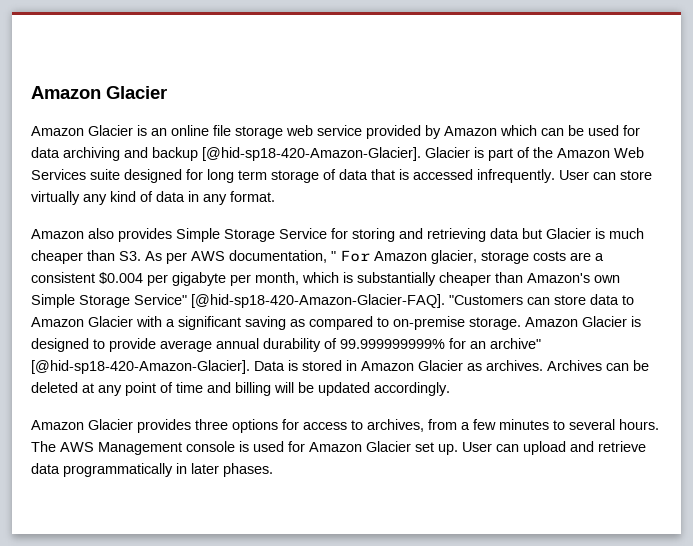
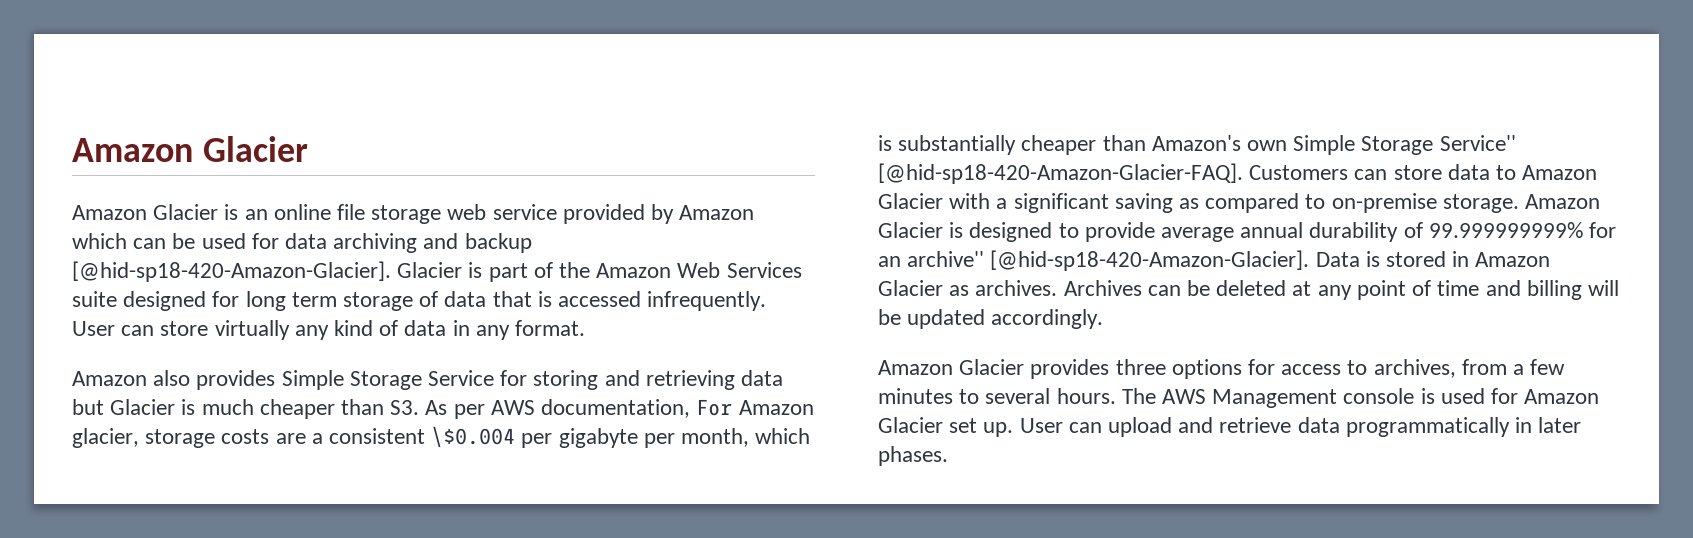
- Amazon also provides Simple Storage Service for storing and retrieving data but Glacier is much cheaper than S3. As per AWS documentation, " For Amazon glacier, storage costs are a consistent $0.004 per gigabyte per month, which is substantially cheaper than Amazon's own Simple Storage Service" [@hid-sp18-420-Amazon-Glacier-FAQ]. "Customers can store data to Amazon Glacier with a significant saving as compared to on-premise storage.
+ Amazon also provides Simple Storage Service for storing and retrieving data but Glacier is much cheaper than S3. As per AWS documentation, For Amazon glacier, storage costs are a consistent \$0.004 per gigabyte per month, which is substantially cheaper than Amazon's own Simple Storage Service'' [@hid-sp18-420-Amazon-Glacier-FAQ]. Customers can store data to Amazon Glacier with a significant saving as compared to on-premise storage.
- Amazon Glacier is designed to provide average annual durability of 99.999999999% for an archive" [@hid-sp18-420-Amazon-Glacier].
+ Amazon Glacier is designed to provide average annual durability of 99.999999999% for an archive'' [@hid-sp18-420-Amazon-Glacier].

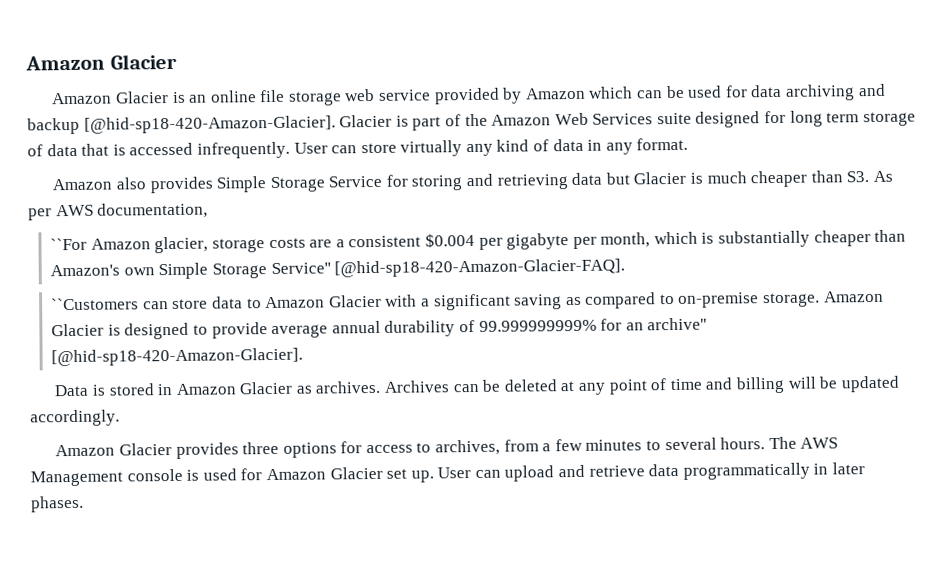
- Amazon also provides Simple Storage Service for storing and retrieving data but Glacier is much cheaper than S3. As per AWS documentation, For Amazon glacier, storage costs are a consistent \$0.004 per gigabyte per month, which is substantially cheaper than Amazon's own Simple Storage Service'' [@hid-sp18-420-Amazon-Glacier-FAQ]. Customers can store data to Amazon Glacier with a significant saving as compared to on-premise storage.
+ Amazon also provides Simple Storage Service for storing and retrieving data but Glacier is much cheaper than S3. As per AWS documentation,
+ ``For Amazon glacier, storage costs are a consistent $0.004 per gigabyte per month, which is substantially cheaper than Amazon's own Simple Storage Service'' [@hid-sp18-420-Amazon-Glacier-FAQ].
+ ``Customers can store data to Amazon Glacier with a significant saving as compared to on-premise storage.
- Amazon Glacier is designed to provide average annual durability of 99.999999999% for an archive'' [@hid-sp18-420-Amazon-Glacier]. Data is stored in Amazon Glacier as archives.
+ Amazon Glacier is designed to provide average annual durability of 99.999999999% for an archive'' [@hid-sp18-420-Amazon-Glacier].
+ Data is stored in Amazon Glacier as archives.

